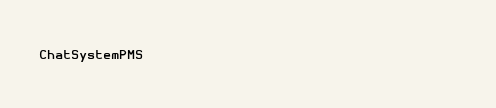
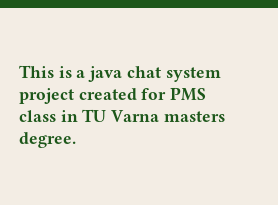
- ChatSystemPMS
+ This is a java chat system project created for PMS class in TU Varna masters degree.

